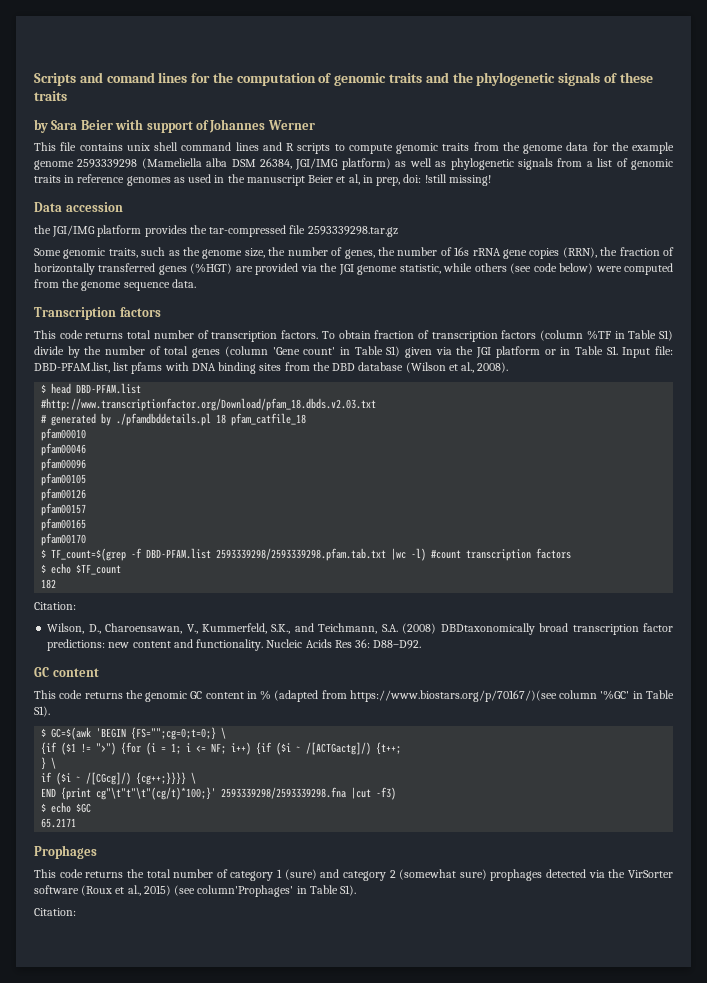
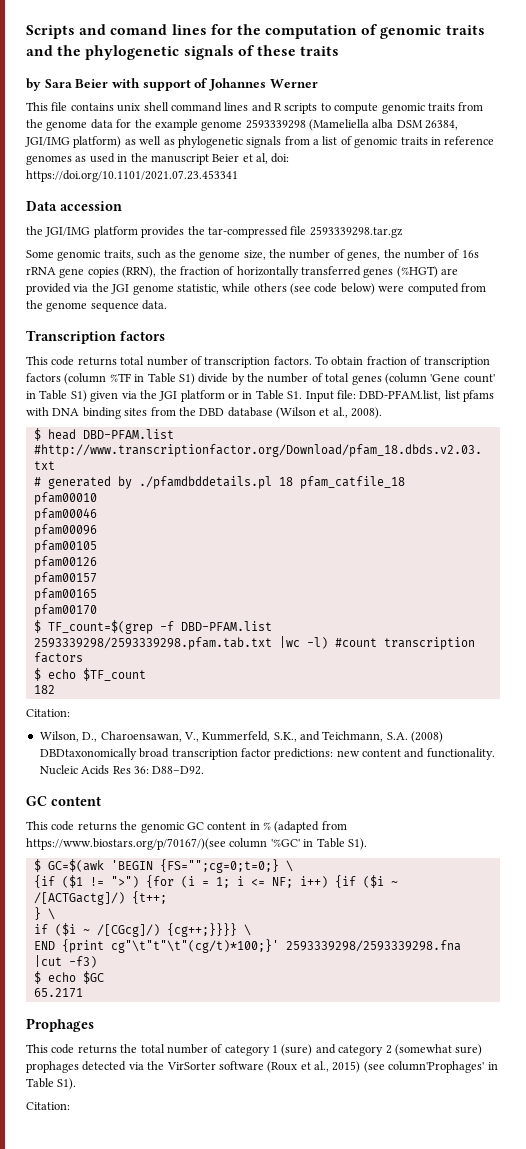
- This file contains unix shell command lines and R scripts to compute genomic traits from the genome data for the example genome 2593339298 (Mameliella alba DSM 26384, JGI/IMG platform) as well as phylogenetic signals from a list of genomic traits in reference genomes as used in the manuscript Beier et al, in prep, doi: !still missing!
+ This file contains unix shell command lines and R scripts to compute genomic traits from the genome data for the example genome 2593339298 (Mameliella alba DSM 26384, JGI/IMG platform) as well as phylogenetic signals from a list of genomic traits in reference genomes as used in the manuscript Beier et al, doi: https://doi.org/10.1101/2021.07.23.453341

